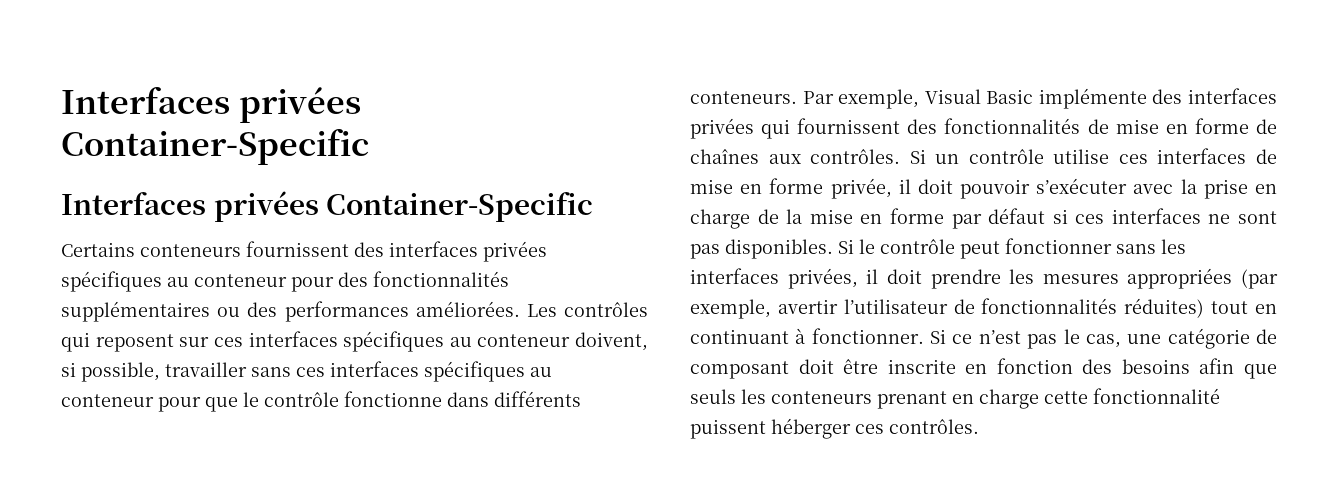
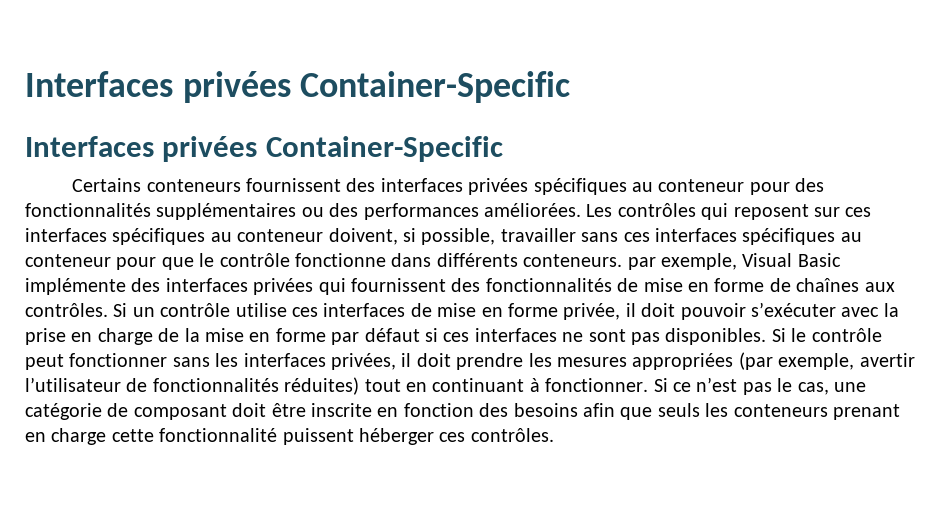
- Les contrôles qui reposent sur ces interfaces spécifiques au conteneur doivent, si possible, travailler sans ces interfaces spécifiques au conteneur pour que le contrôle fonctionne dans différents conteneurs. Par exemple, Visual Basic implémente des interfaces privées qui fournissent des fonctionnalités de mise en forme de chaînes aux contrôles.
+ Les contrôles qui reposent sur ces interfaces spécifiques au conteneur doivent, si possible, travailler sans ces interfaces spécifiques au conteneur pour que le contrôle fonctionne dans différents conteneurs. par exemple, Visual Basic implémente des interfaces privées qui fournissent des fonctionnalités de mise en forme de chaînes aux contrôles.

